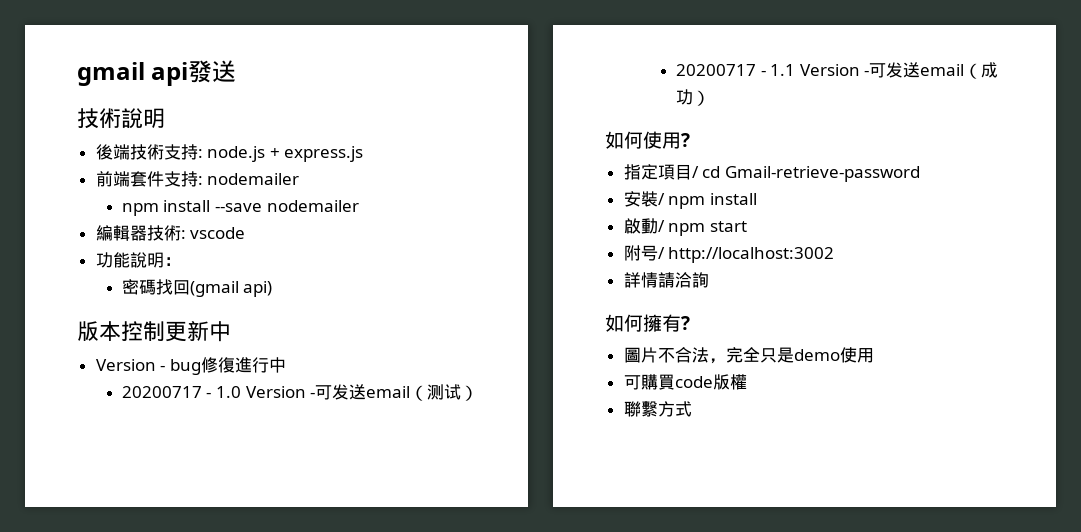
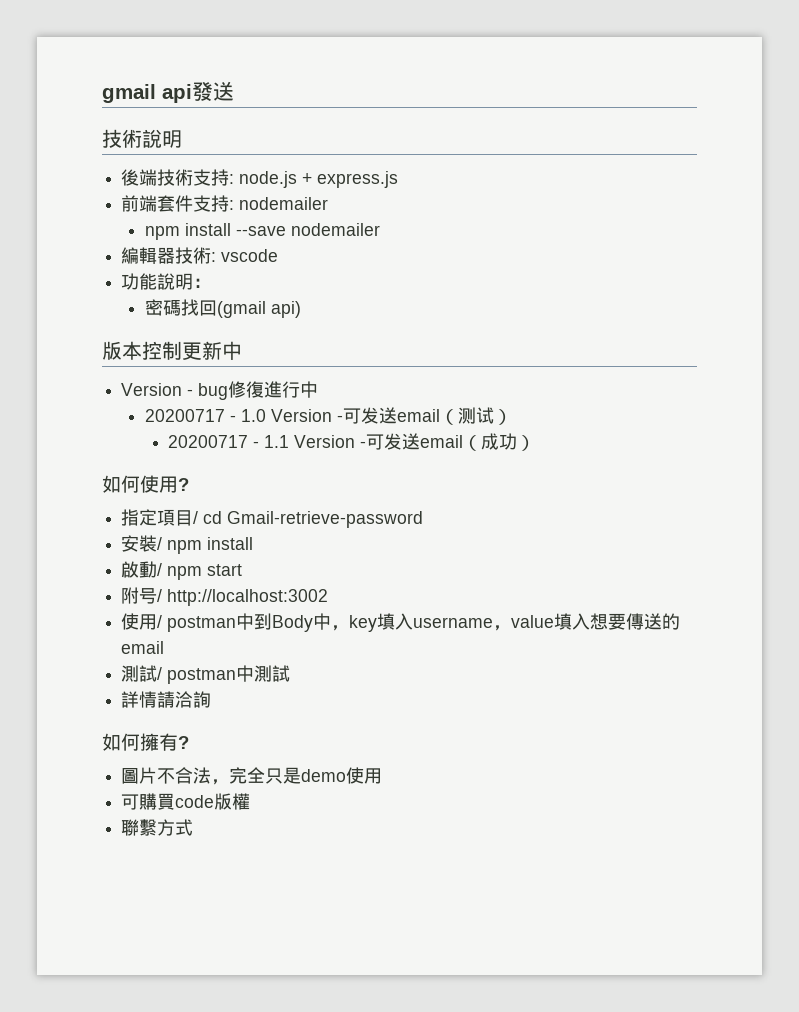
+ 使用/ postman中到Body中，key填入username，value填入想要傳送的email
+ 測試/ postman中測試

